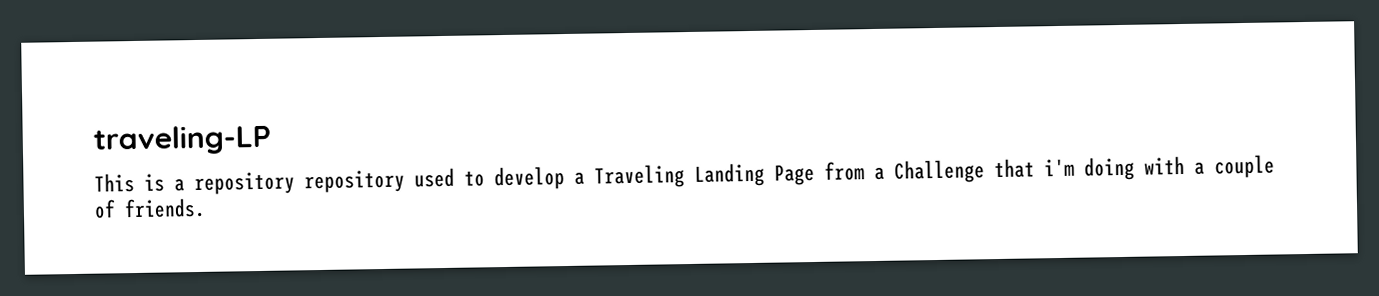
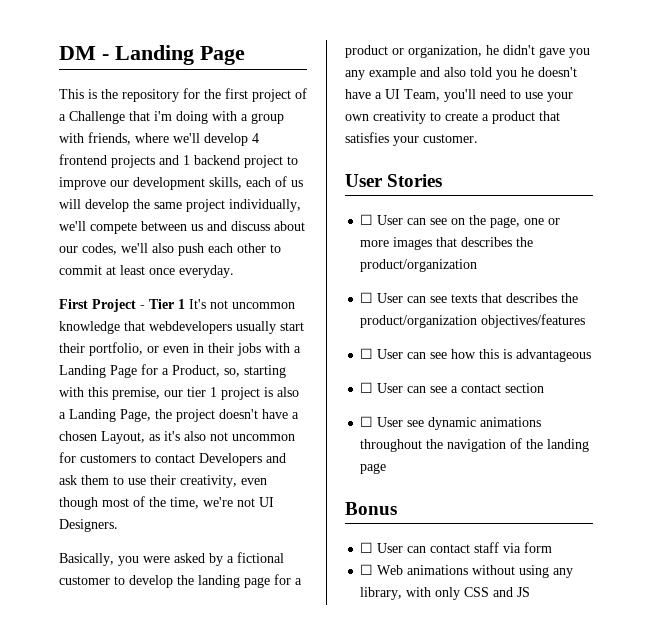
- traveling-LP
- This is a repository repository used to develop a Traveling Landing Page from a Challenge that i'm doing with a couple of friends.
+ DM - Landing Page
+ This is the repository for the first project of a Challenge that i'm doing with a group with friends, where we'll develop 4 frontend projects and 1 backend project to improve our development skills, each of us will develop the same project individually, we'll compete between us and discuss about our codes, we'll also push each other to commit at least once everyday.
+ First Project - Tier 1 It's not uncommon knowledge that webdevelopers usually start their portfolio, or even in their jobs with a Landing Page for a Product, so, starting with this premise, our tier 1 project is also a Landing Page, the project doesn't have a chosen Layout, as it's also not uncommon for customers to contact Developers and ask them to use their creativity, even though most of the time, we're not UI Designers.
+ Basically, you were asked by a fictional customer to develop the landing page for a product or organization, he didn't gave you any example and also told you he doesn't have a UI Team, you'll need to use your own creativity to create a product that satisfies your customer.
+ User Stories
+ ☐ User can see on the page, one or more images that describes the product/organization
+ ☐ User can see texts that describes the product/organization objectives/features
+ ☐ User can see how this is advantageous
+ ☐ User can see a contact section
+ ☐ User see dynamic animations throughout the navigation of the landing page
+ Bonus
+ ☐ User can contact staff via form
+ ☐ Web animations without using any library, with only CSS and JS

